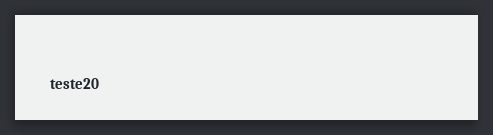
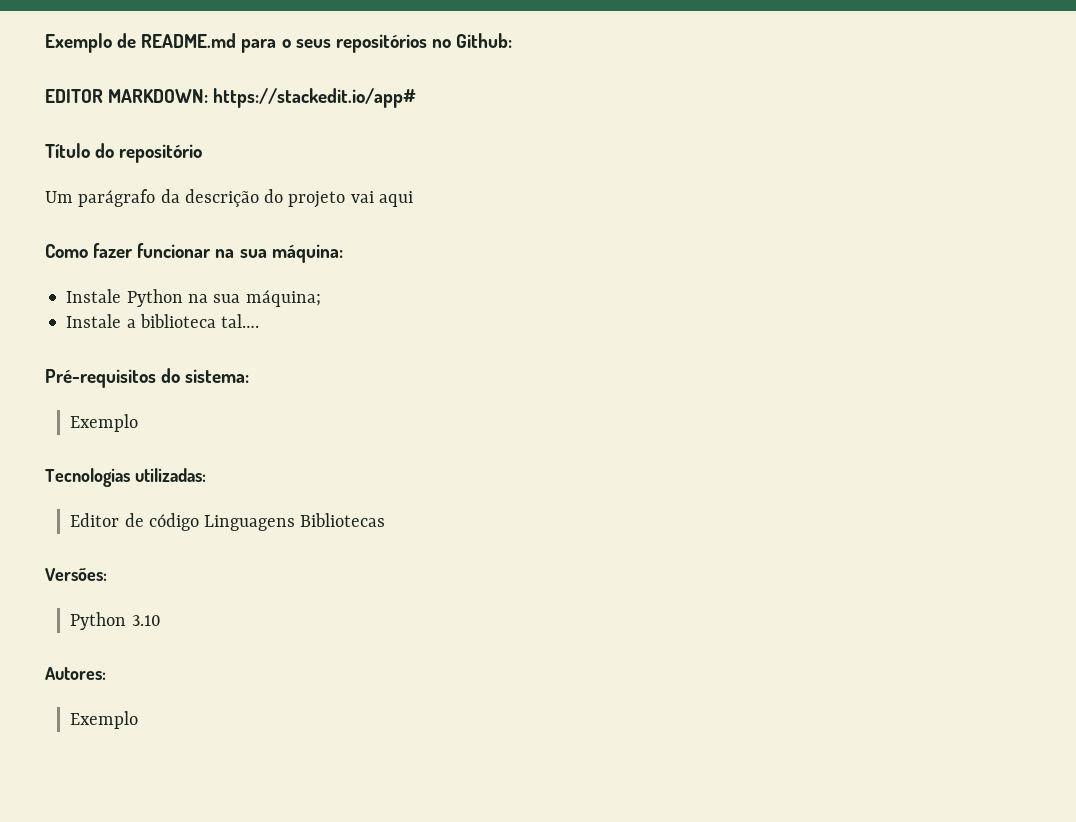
- teste20
+ Exemplo de README.md para o seus repositórios no Github:
+ EDITOR MARKDOWN: https://stackedit.io/app#
+ Título do repositório
+ Um parágrafo da descrição do projeto vai aqui
+ Como fazer funcionar na sua máquina:
+ Instale Python na sua máquina;
+ Instale a biblioteca tal….
+ Pré-requisitos do sistema:
+ Exemplo
+ Tecnologias utilizadas:
+ Editor de código Linguagens Bibliotecas
+ Versões:
+ Python 3.10
+ Autores:
+ Exemplo

